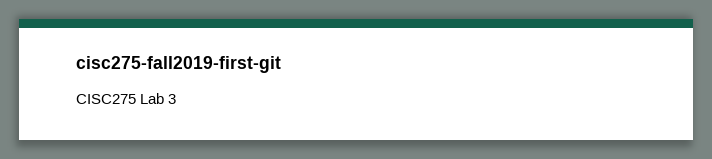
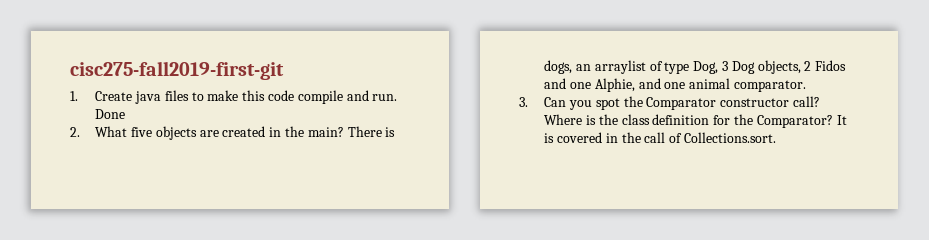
- CISC275 Lab 3
+ 1. Create java files to make this code compile and run. Done
+ 2. What five objects are created in the main? There is dogs, an arraylist of type Dog, 3 Dog objects, 2 Fidos and one Alphie, and one animal comparator.
+ 3. Can you spot the Comparator constructor call? Where is the class definition for the Comparator? It is covered in the call of Collections.sort.

